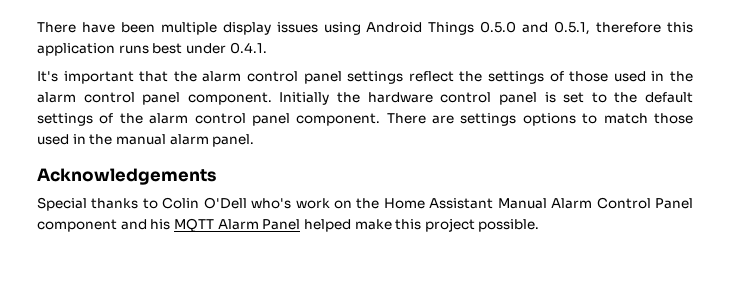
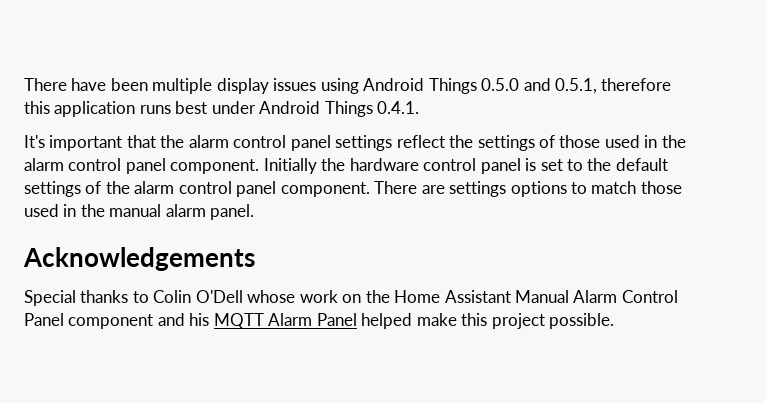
- There have been multiple display issues using Android Things 0.5.0 and 0.5.1, therefore this application runs best under 0.4.1.
+ There have been multiple display issues using Android Things 0.5.0 and 0.5.1, therefore this application runs best under Android Things 0.4.1.
- Special thanks to Colin O'Dell who's work on the Home Assistant Manual Alarm Control Panel component and his MQTT Alarm Panel helped make this project possible.
+ Special thanks to Colin O'Dell whose work on the Home Assistant Manual Alarm Control Panel component and his MQTT Alarm Panel helped make this project possible.

